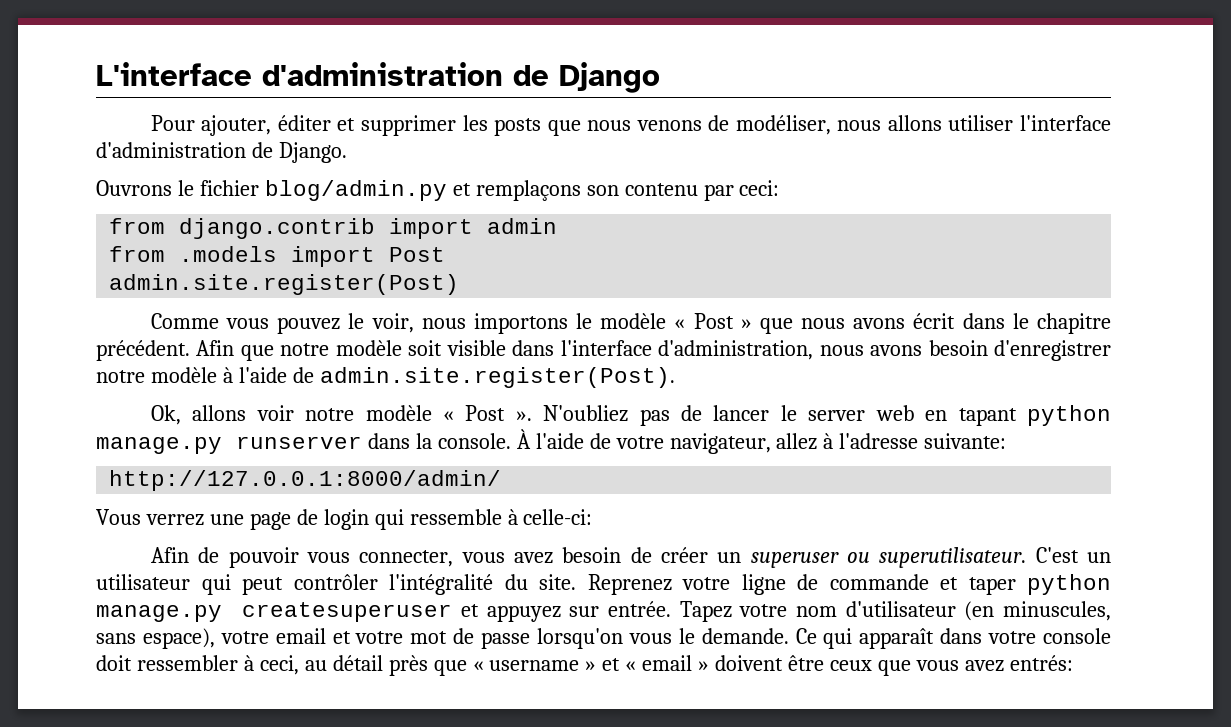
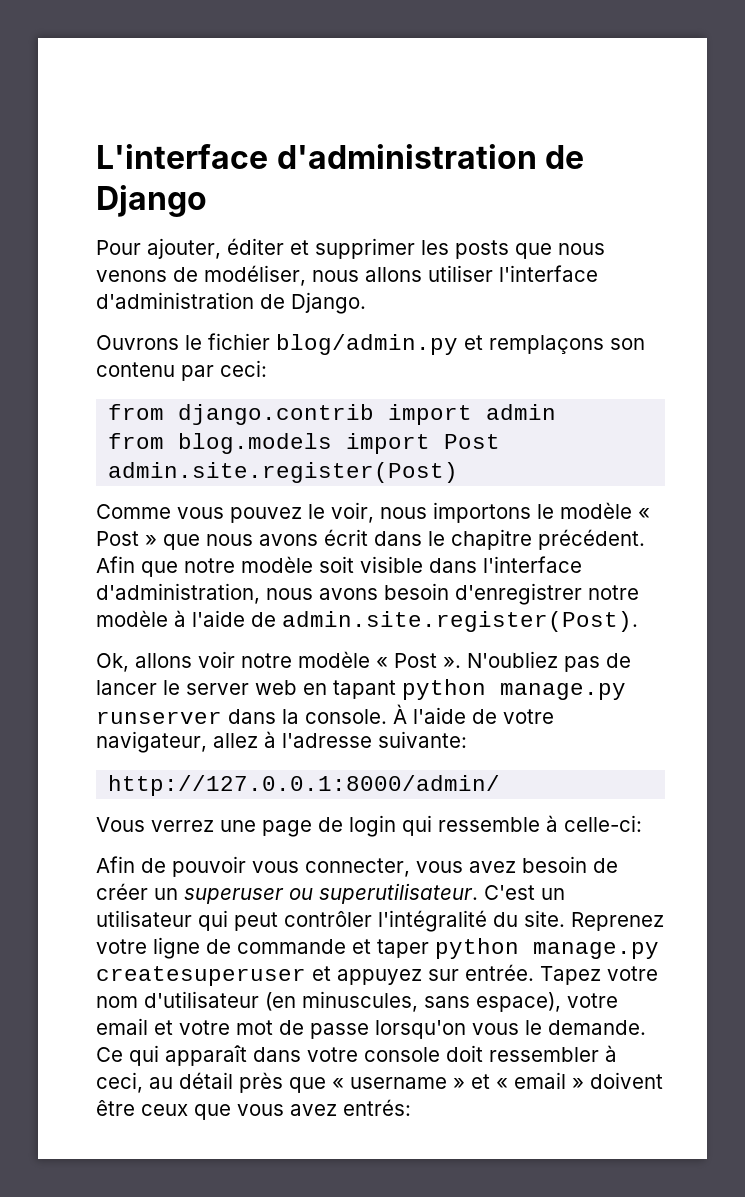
- from .models import Post
+ from blog.models import Post

